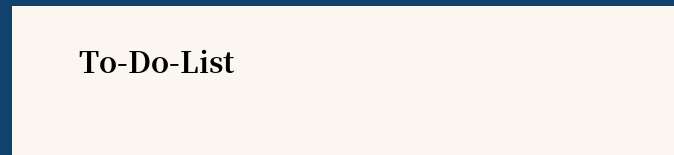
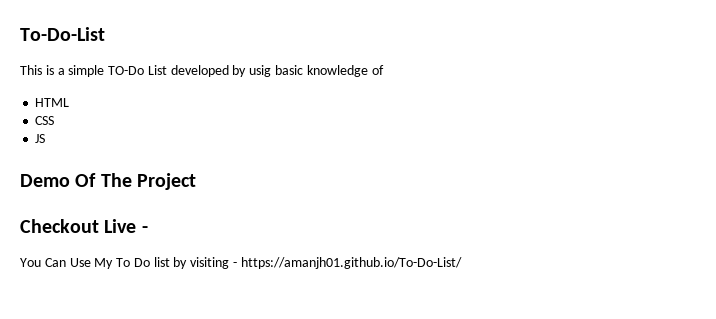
+ This is a simple TO-Do List developed by usig basic knowledge of
+ HTML
+ CSS
+ JS
+ Demo Of The Project
+ Checkout Live -
+ You Can Use My To Do list by visiting - https://amanjh01.github.io/To-Do-List/

